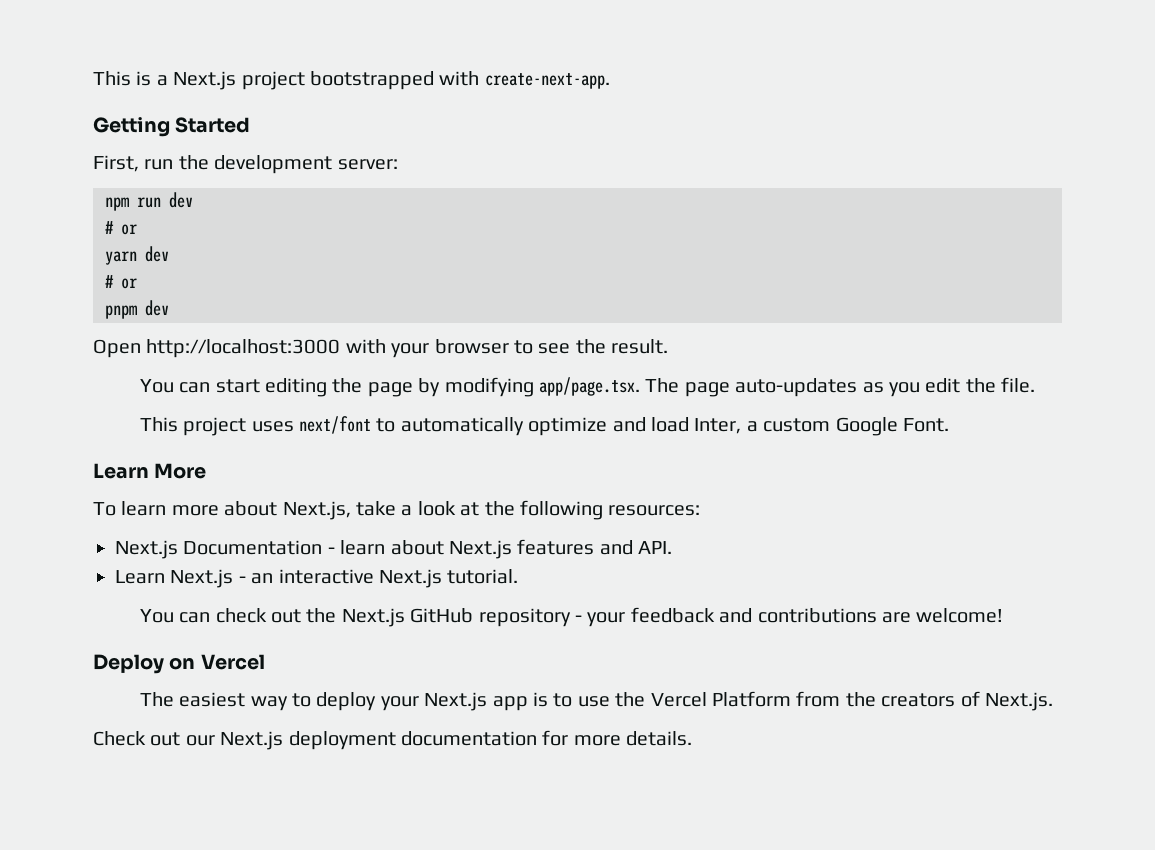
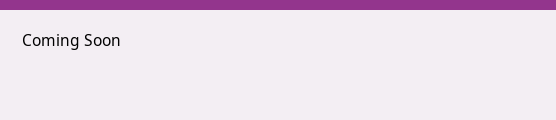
- This is a Next.js project bootstrapped with create-next-app.
- Getting Started
- First, run the development server:
- npm run dev
- # or
- yarn dev
- # or
- pnpm dev
- Open http://localhost:3000 with your browser to see the result.
- You can start editing the page by modifying app/page.tsx. The page auto-updates as you edit the file.
- This project uses next/font to automatically optimize and load Inter, a custom Google Font.
- Learn More
- To learn more about Next.js, take a look at the following resources:
- Next.js Documentation - learn about Next.js features and API.
- Learn Next.js - an interactive Next.js tutorial.
- You can check out the Next.js GitHub repository - your feedback and contributions are welcome!
- Deploy on Vercel
- The easiest way to deploy your Next.js app is to use the Vercel Platform from the creators of Next.js.
- Check out our Next.js deployment documentation for more details.
+ Coming Soon

